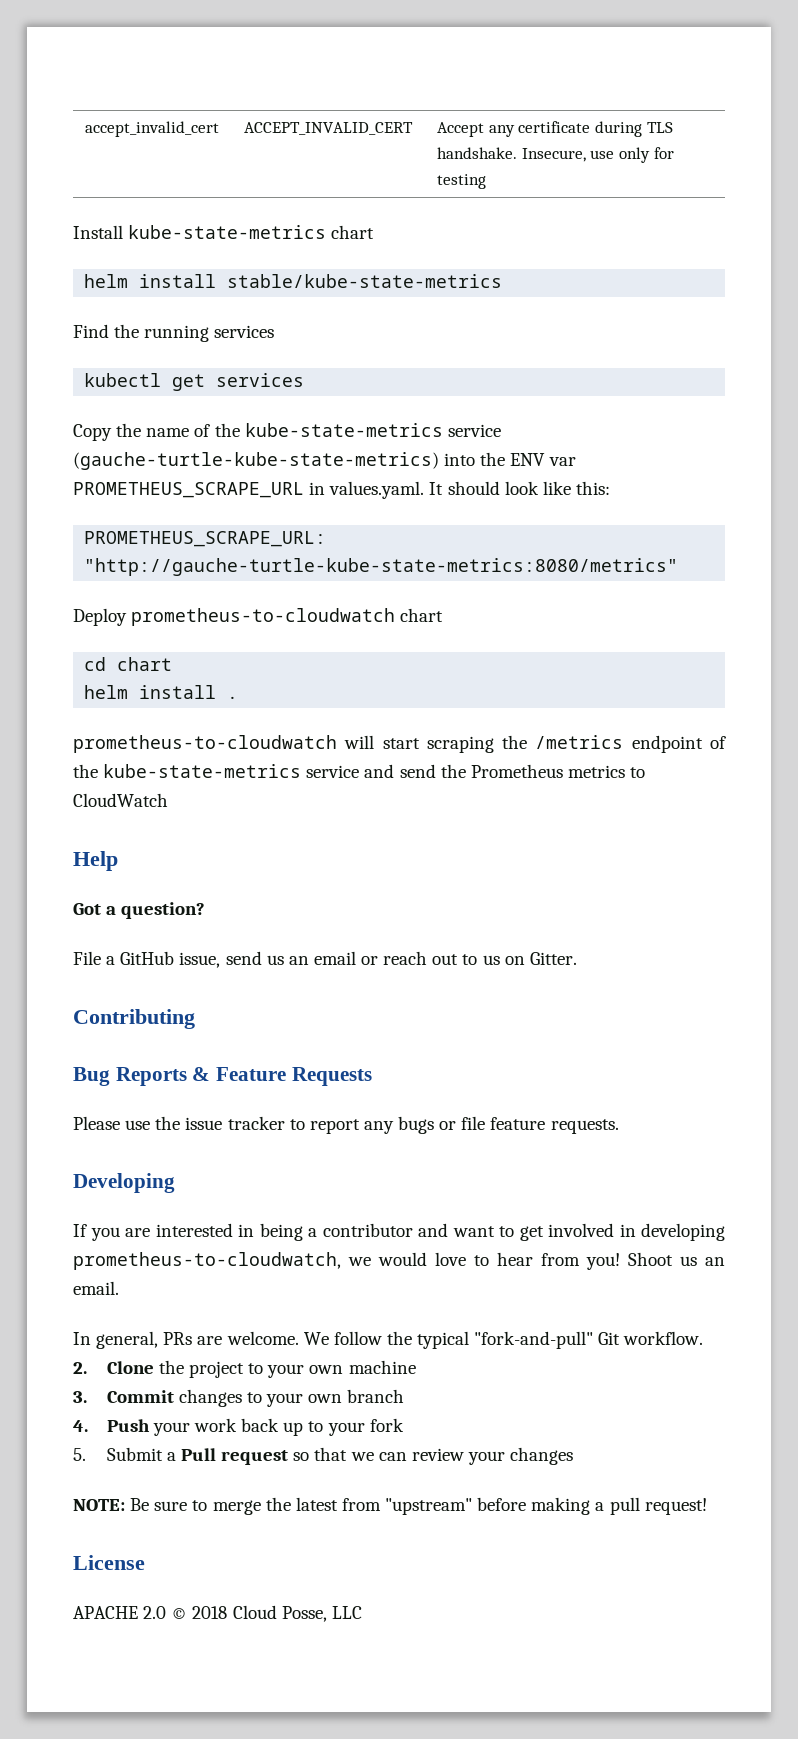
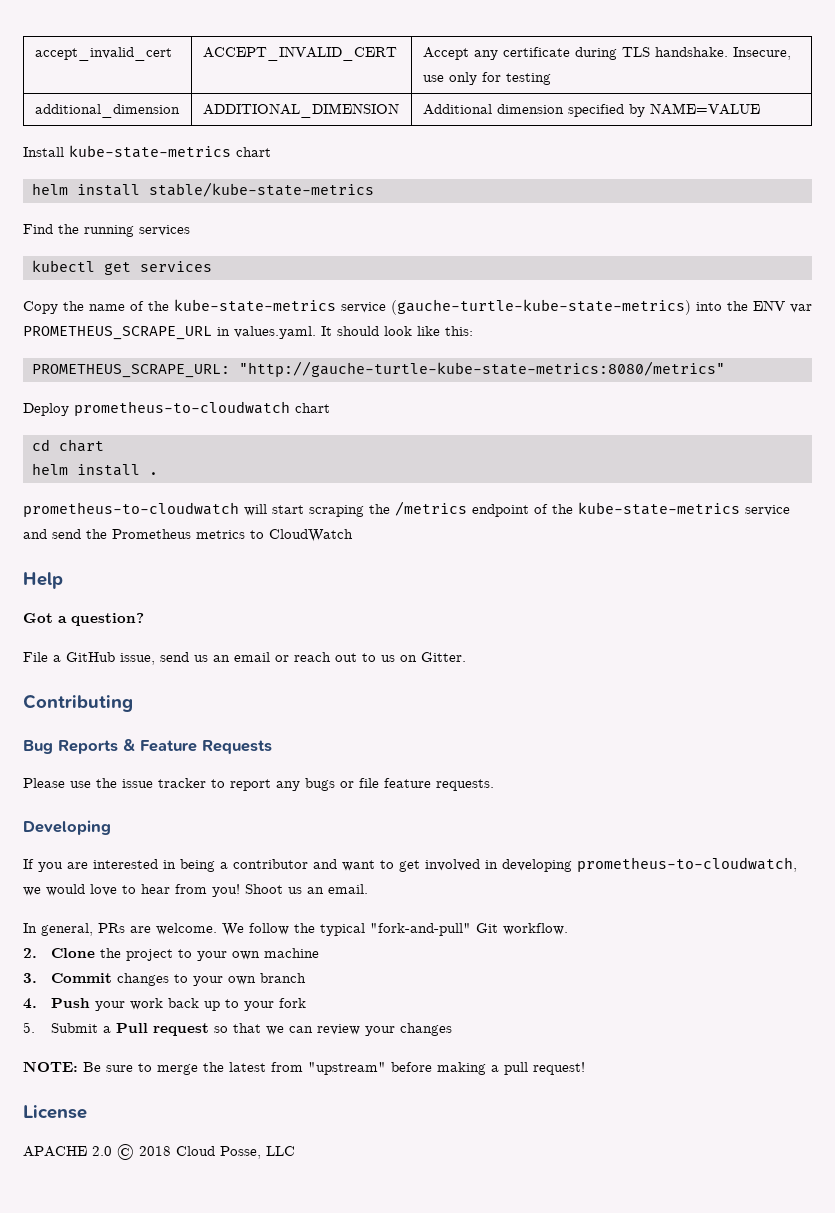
+ additional_dimension | ADDITIONAL_DIMENSION | Additional dimension specified by NAME=VALUE

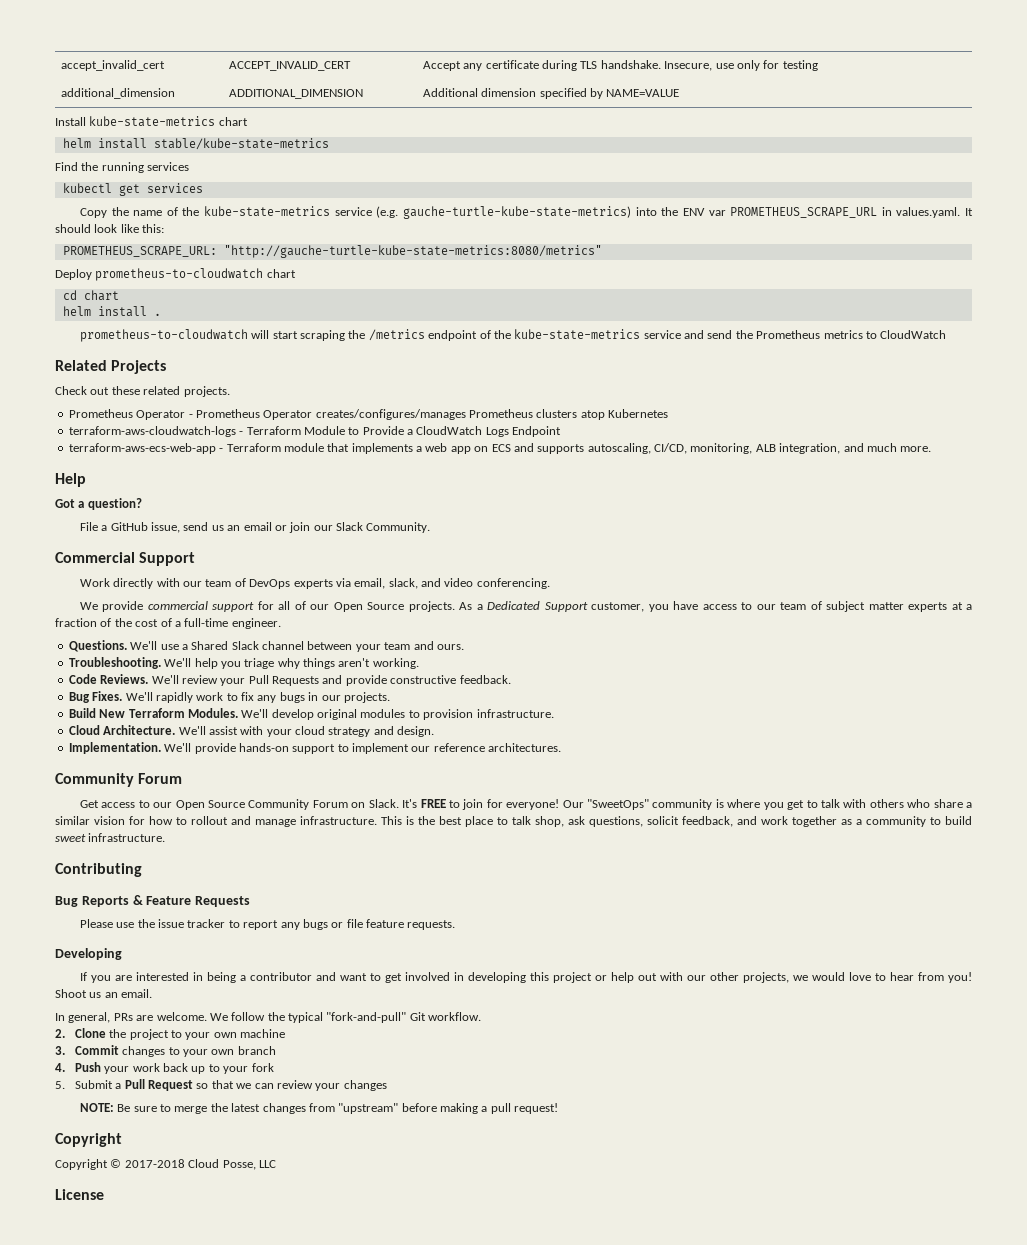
- Copy the name of the kube-state-metrics service (gauche-turtle-kube-state-metrics) into the ENV var PROMETHEUS_SCRAPE_URL in values.yaml. It should look like this:
+ Copy the name of the kube-state-metrics service (e.g. gauche-turtle-kube-state-metrics) into the ENV var PROMETHEUS_SCRAPE_URL in values.yaml. It should look like this:
+ Related Projects
+ Check out these related projects.
+ Prometheus Operator - Prometheus Operator creates/configures/manages Prometheus clusters atop Kubernetes
+ terraform-aws-cloudwatch-logs - Terraform Module to Provide a CloudWatch Logs Endpoint
+ terraform-aws-ecs-web-app - Terraform module that implements a web app on ECS and supports autoscaling, CI/CD, monitoring, ALB integration, and much more.
- File a GitHub issue, send us an email or reach out to us on Gitter.
+ File a GitHub issue, send us an email or join our Slack Community.
+ Commercial Support
+ Work directly with our team of DevOps experts via email, slack, and video conferencing.
+ We provide commercial support for all of our Open Source projects. As a Dedicated Support customer, you have access to our team of subject matter experts at a fraction of the cost of a full-time engineer.
+ Questions. We'll use a Shared Slack channel between your team and ours.
+ Troubleshooting. We'll help you triage why things aren't working.
+ Code Reviews. We'll review your Pull Requests and provide constructive feedback.
+ Bug Fixes. We'll rapidly work to fix any bugs in our projects.
+ Build New Terraform Modules. We'll develop original modules to provision infrastructure.
+ Cloud Architecture. We'll assist with your cloud strategy and design.
+ Implementation. We'll provide hands-on support to implement our reference architectures.
+ Community Forum
+ Get access to our Open Source Community Forum on Slack. It's FREE to join for everyone! Our "SweetOps" community is where you get to talk with others who share a similar vision for how to rollout and manage infrastructure. This is the best place to talk shop, ask questions, solicit feedback, and work together as a community to build sweet infrastructure.
- If you are interested in being a contributor and want to get involved in developing prometheus-to-cloudwatch, we would love to hear from you!
+ If you are interested in being a contributor and want to get involved in developing this project or help out with our other projects, we would love to hear from you!
- 5. Submit a Pull request so that we can review your changes
+ 5. Submit a Pull Request so that we can review your changes
- NOTE: Be sure to merge the latest from "upstream" before making a pull request!
- License
- APACHE 2.0 © 2018 Cloud Posse, LLC
+ NOTE: Be sure to merge the latest changes from "upstream" before making a pull request!
+ Copyright
+ Copyright © 2017-2018 Cloud Posse, LLC
+ License

